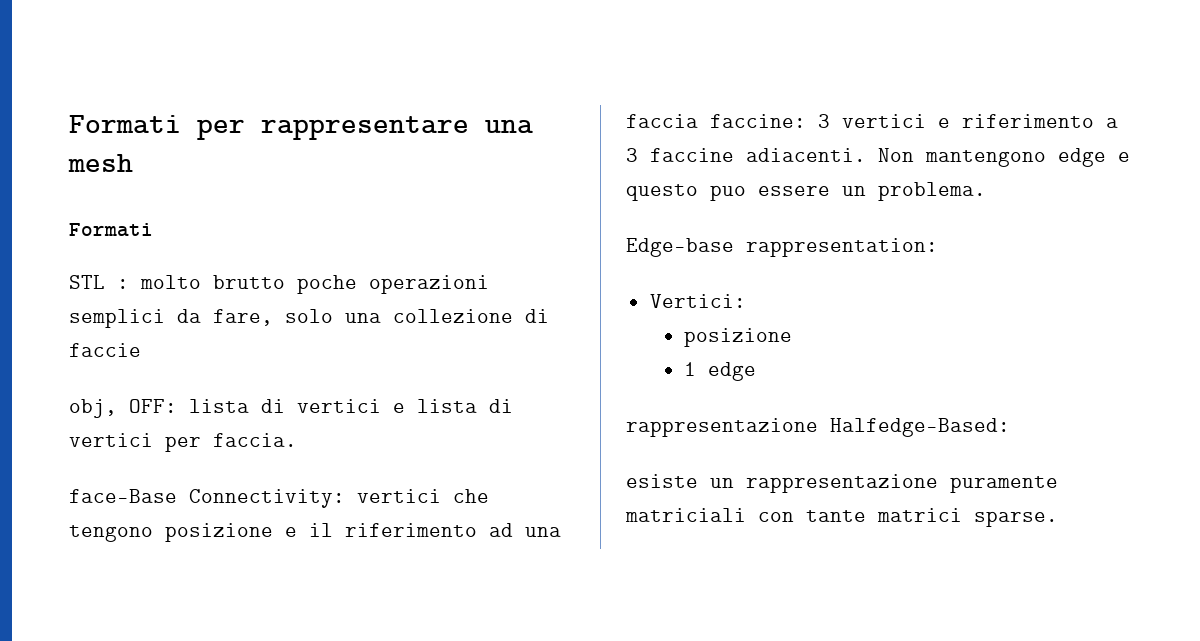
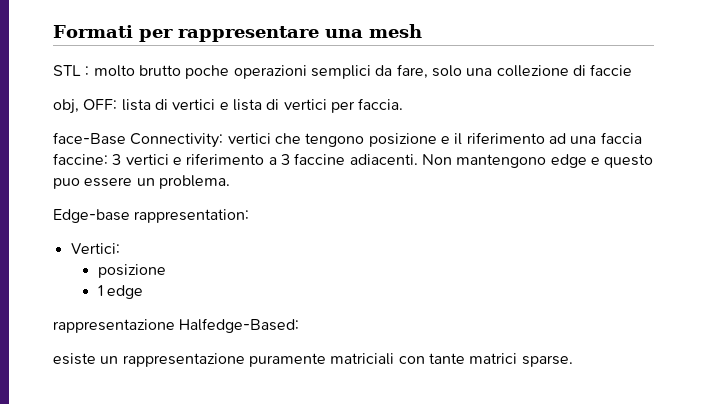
  Formati per rappresentare una mesh
- Formati

